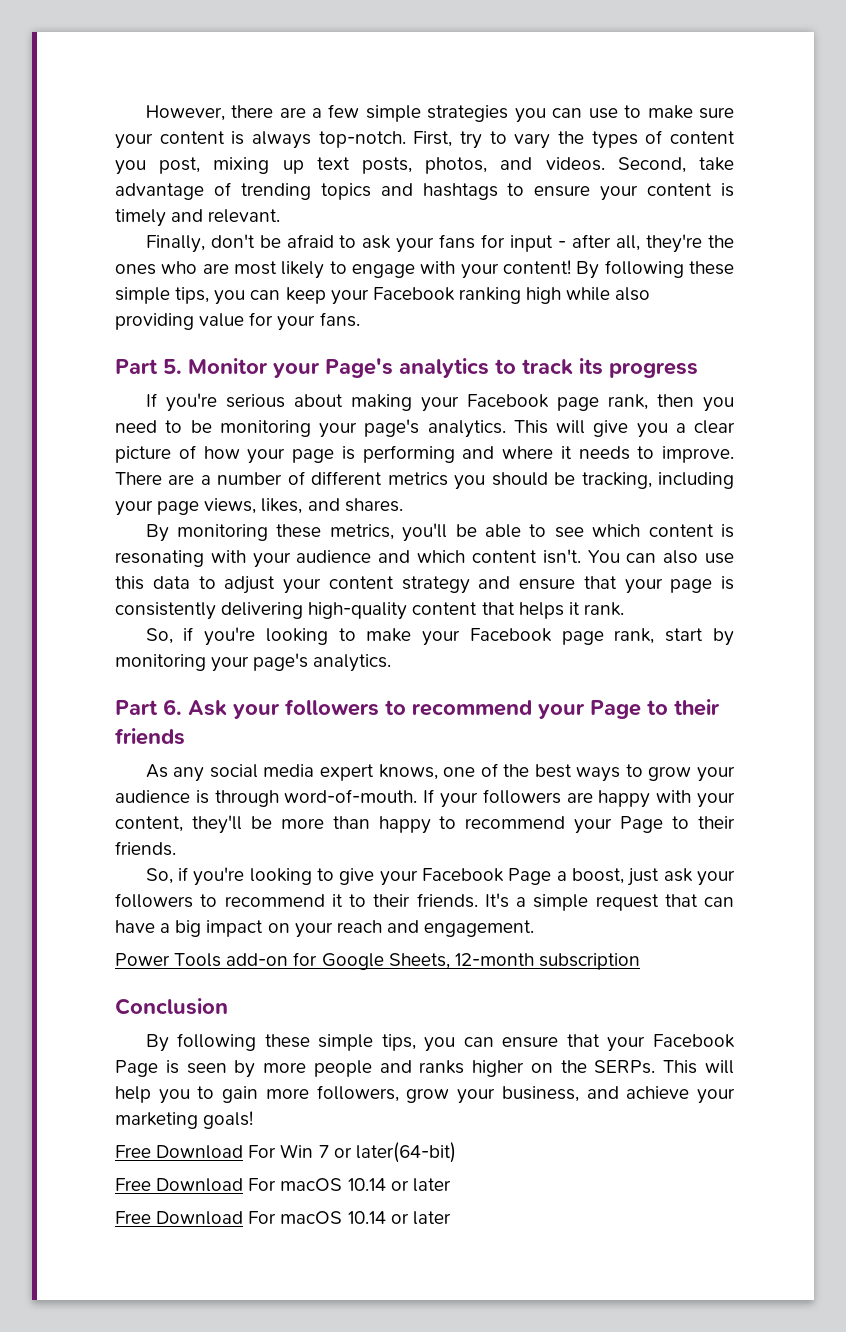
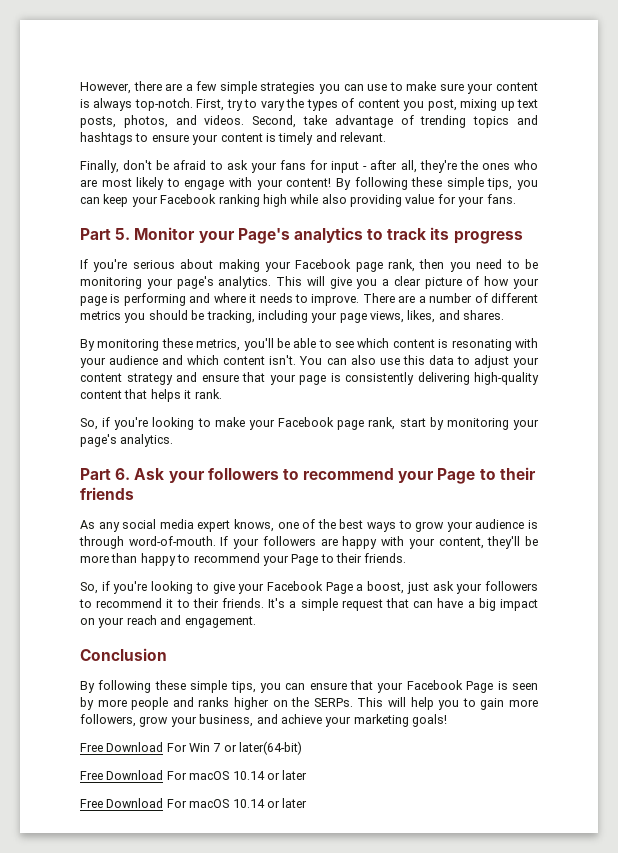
- Power Tools add-on for Google Sheets, 12-month subscription

